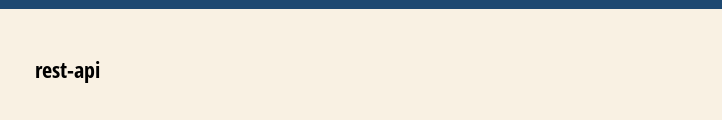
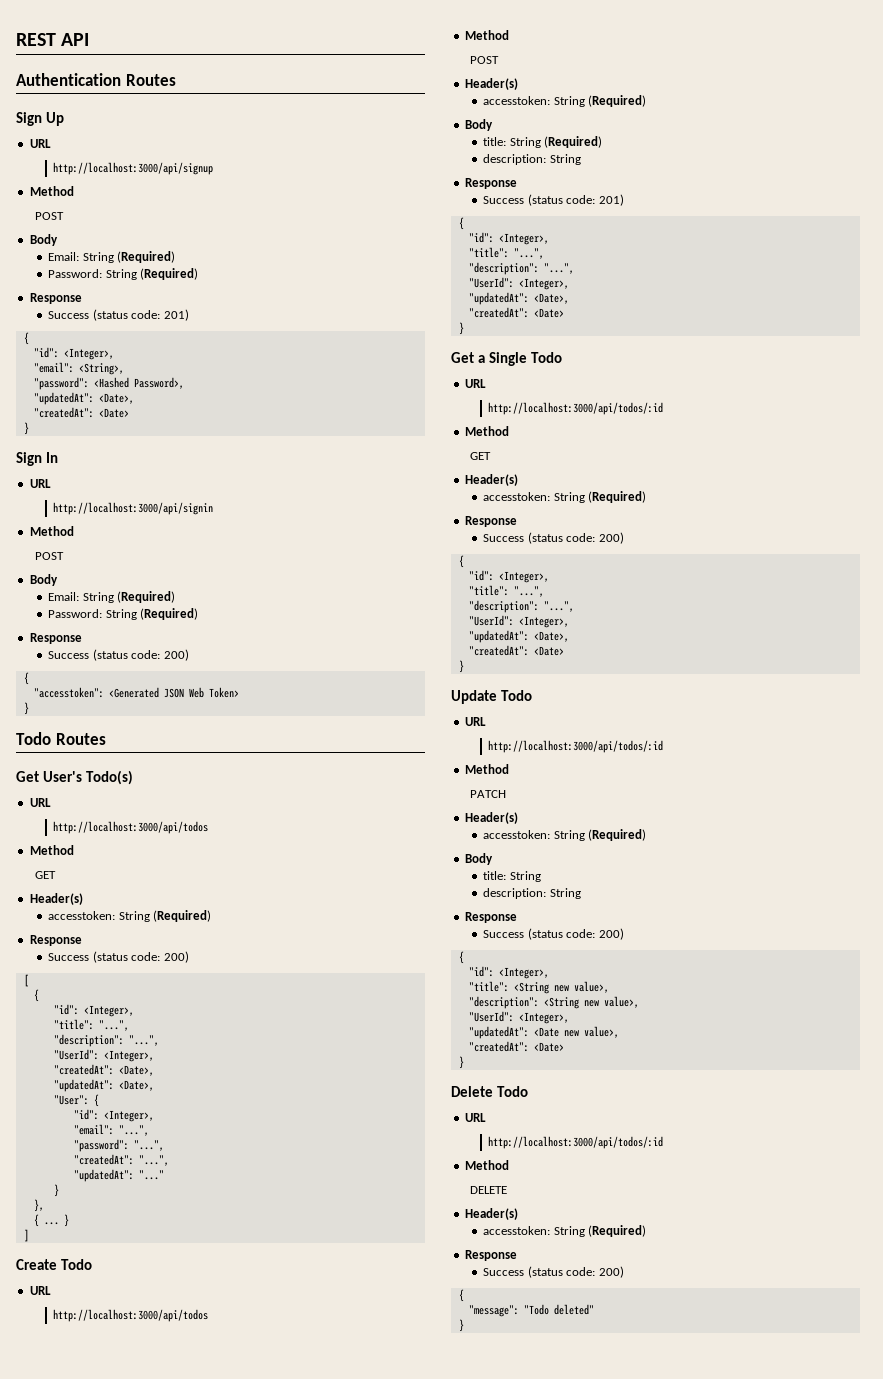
- rest-api
+ REST API
+ Authentication Routes
+ Sign Up
+ URL
+ http://localhost:3000/api/signup
+ Method
+ POST
+ Body
+ Email: String (Required)
+ Password: String (Required)
+ Response
+ Success (status code: 201)
+ {
+ "id": <Integer>,
+ "email": <String>,
+ "password": <Hashed Password>,
+ "updatedAt": <Date>,
+ "createdAt": <Date>
+ }
+ Sign In
+ URL
+ http://localhost:3000/api/signin
+ Method
+ POST
+ Body
+ Email: String (Required)
+ Password: String (Required)
+ Response
+ Success (status code: 200)
+ {
+ "accesstoken": <Generated JSON Web Token>
+ }
+ Todo Routes
+ Get User's Todo(s)
+ URL
+ http://localhost:3000/api/todos
+ Method
+ GET
+ Header(s)
+ accesstoken: String (Required)
+ Response
+ Success (status code: 200)
+ [
+ {
+ "id": <Integer>,
+ "title": "...",
+ "description": "...",
+ "UserId": <Integer>,
+ "createdAt": <Date>,
+ "updatedAt": <Date>,
+ "User": {
+ "id": <Integer>,
+ "email": "...",
+ "password": "...",
+ "createdAt": "...",
+ "updatedAt": "..."
+ }
+ },
+ { ... }
+ ]
+ Create Todo
+ URL
+ http://localhost:3000/api/todos
+ Method
+ POST
+ Header(s)
+ accesstoken: String (Required)
+ Body
+ title: String (Required)
+ description: String
+ Response
+ Success (status code: 201)
+ {
+ "id": <Integer>,
+ "title": "...",
+ "description": "...",
+ "UserId": <Integer>,
+ "updatedAt": <Date>,
+ "createdAt": <Date>
+ }
+ Get a Single Todo
+ URL
+ http://localhost:3000/api/todos/:id
+ Method
+ GET
+ Header(s)
+ accesstoken: String (Required)
+ Response
+ Success (status code: 200)
+ {
+ "id": <Integer>,
+ "title": "...",
+ "description": "...",
+ "UserId": <Integer>,
+ "updatedAt": <Date>,
+ "createdAt": <Date>
+ }
+ Update Todo
+ URL
+ http://localhost:3000/api/todos/:id
+ Method
+ PATCH
+ Header(s)
+ accesstoken: String (Required)
+ Body
+ title: String
+ description: String
+ Response
+ Success (status code: 200)
+ {
+ "id": <Integer>,
+ "title": <String new value>,
+ "description": <String new value>,
+ "UserId": <Integer>,
+ "updatedAt": <Date new value>,
+ "createdAt": <Date>
+ }
+ Delete Todo
+ URL
+ http://localhost:3000/api/todos/:id
+ Method
+ DELETE
+ Header(s)
+ accesstoken: String (Required)
+ Response
+ Success (status code: 200)
+ {
+ "message": "Todo deleted"
+ }

